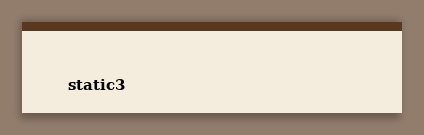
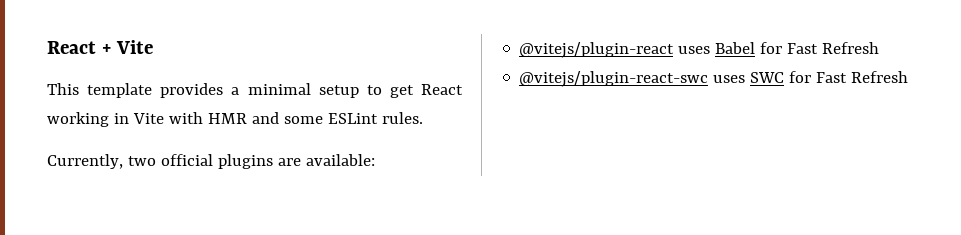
- static3
+ React + Vite
+ This template provides a minimal setup to get React working in Vite with HMR and some ESLint rules.
+ Currently, two official plugins are available:
+ @vitejs/plugin-react uses Babel for Fast Refresh
+ @vitejs/plugin-react-swc uses SWC for Fast Refresh

